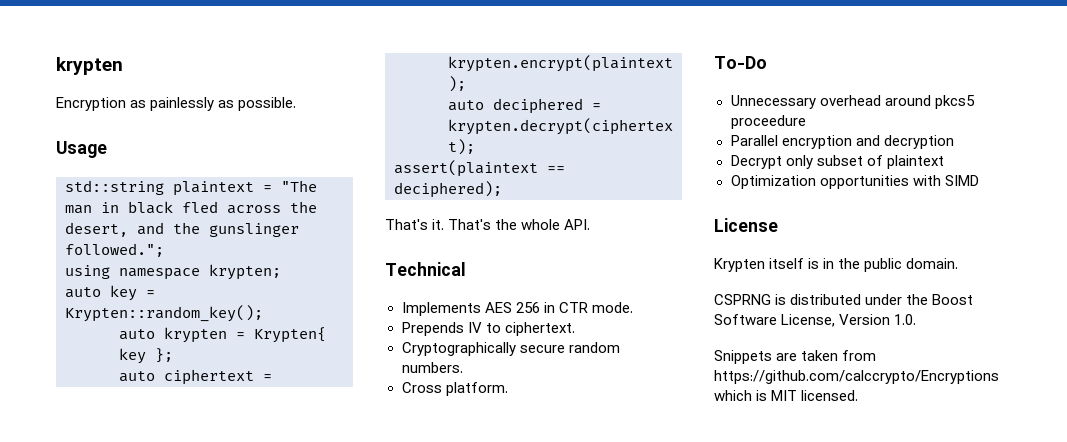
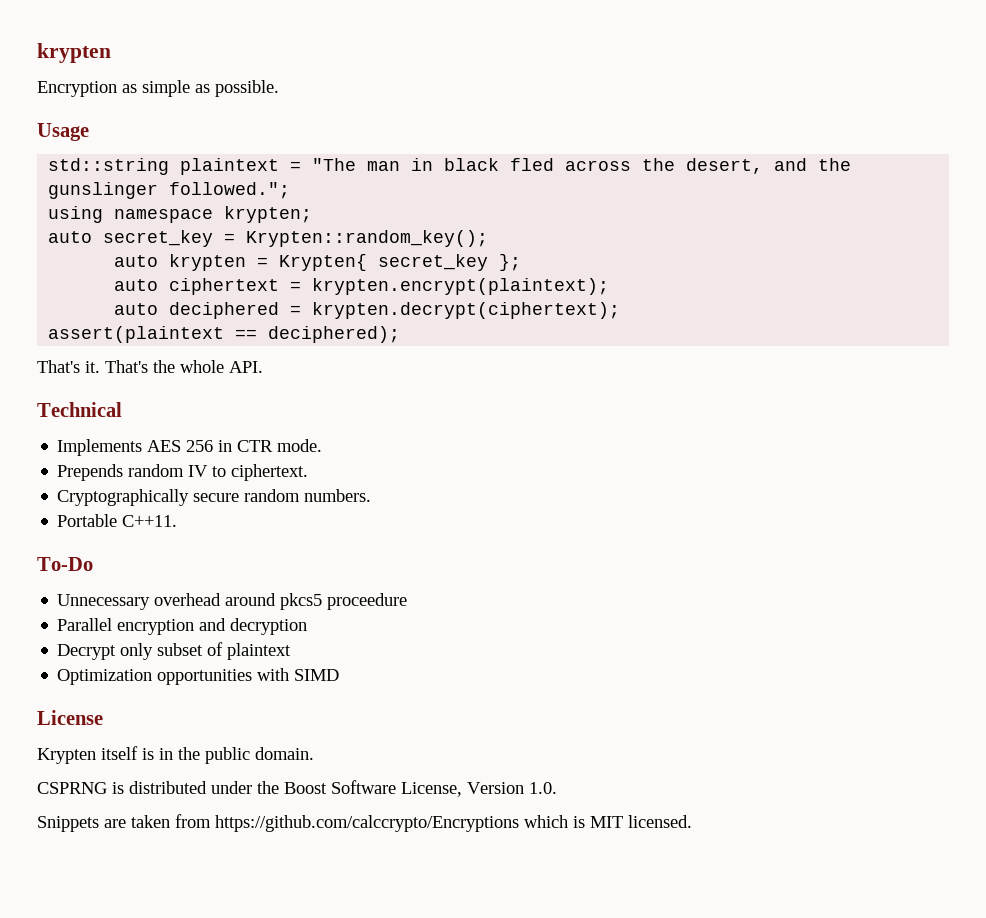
- Encryption as painlessly as possible.
+ Encryption as simple as possible.
- auto key = Krypten::random_key();
+ auto secret_key = Krypten::random_key();
- auto krypten = Krypten{ key };
+ auto krypten = Krypten{ secret_key };
- Prepends IV to ciphertext.
+ Prepends random IV to ciphertext.
- Cross platform.
+ Portable C++11.

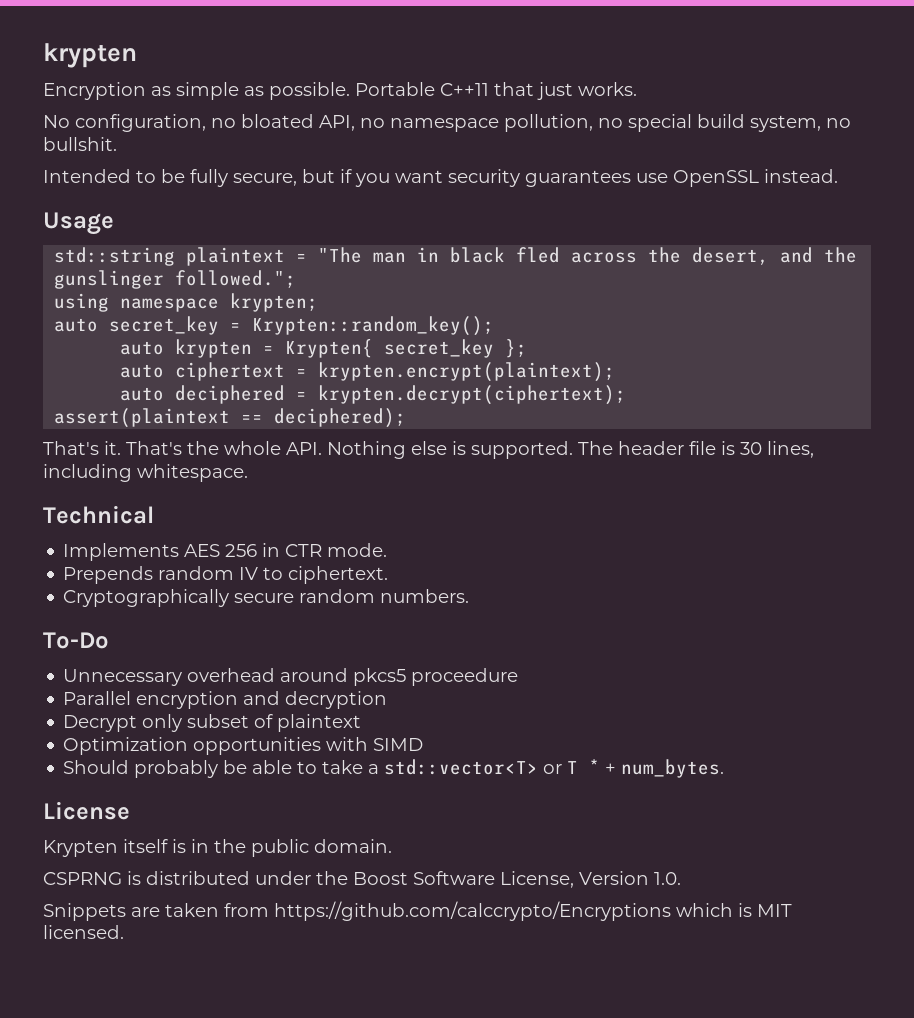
+ Portable C++11 that just works.
+ No configuration, no bloated API, no namespace pollution, no special build system, no bullshit.
+ Intended to be fully secure, but if you want security guarantees use OpenSSL instead.
- That's the whole API.
+ That's the whole API. Nothing else is supported. The header file is 30 lines, including whitespace.
- Portable C++11.
+ Should probably be able to take a std::vector<T> or T * + num_bytes.

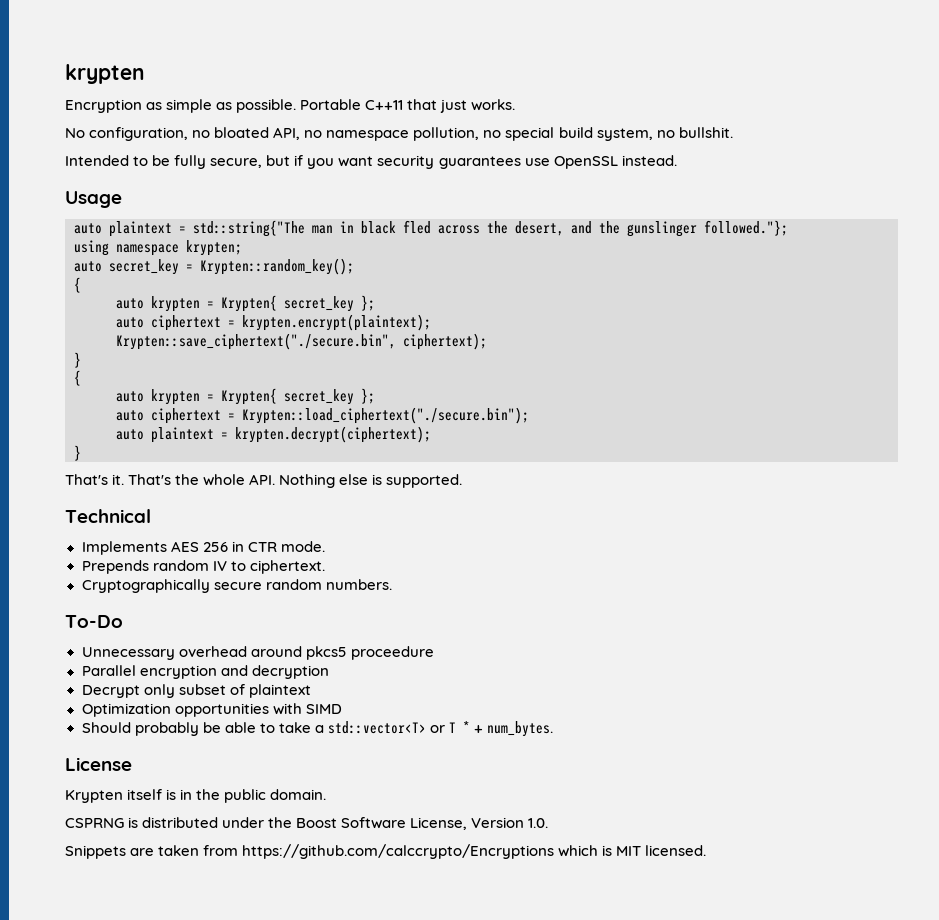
- std::string plaintext = "The man in black fled across the desert, and the gunslinger followed.";
+ auto plaintext = std::string{"The man in black fled across the desert, and the gunslinger followed."};
  auto secret_key = Krypten::random_key();
+ {
- auto deciphered = krypten.decrypt(ciphertext);
- assert(plaintext == deciphered);
+ Krypten::save_ciphertext("./secure.bin", ciphertext);
+ }
+ {
+ auto krypten = Krypten{ secret_key };
+ auto ciphertext = Krypten::load_ciphertext("./secure.bin");
+ auto plaintext = krypten.decrypt(ciphertext);
+ }
- The header file is 30 lines, including whitespace.

